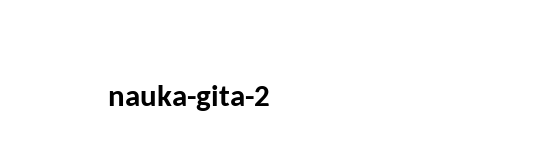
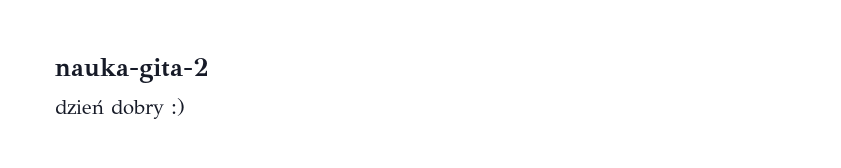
+ dzień dobry :)

